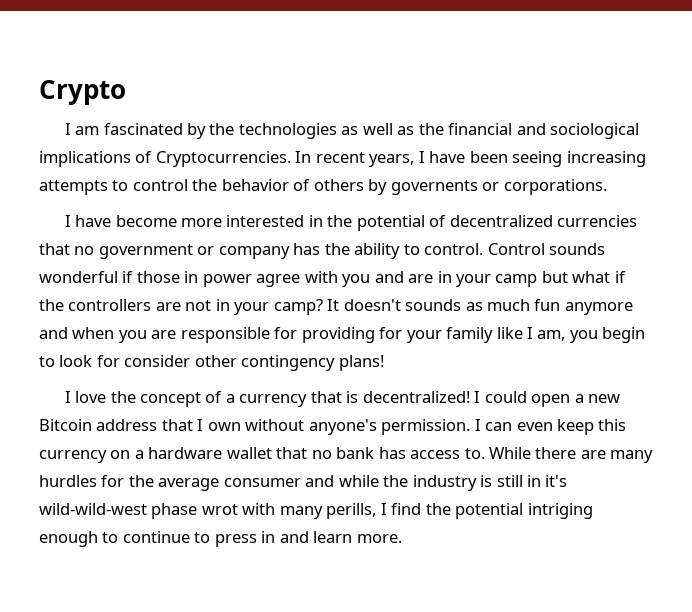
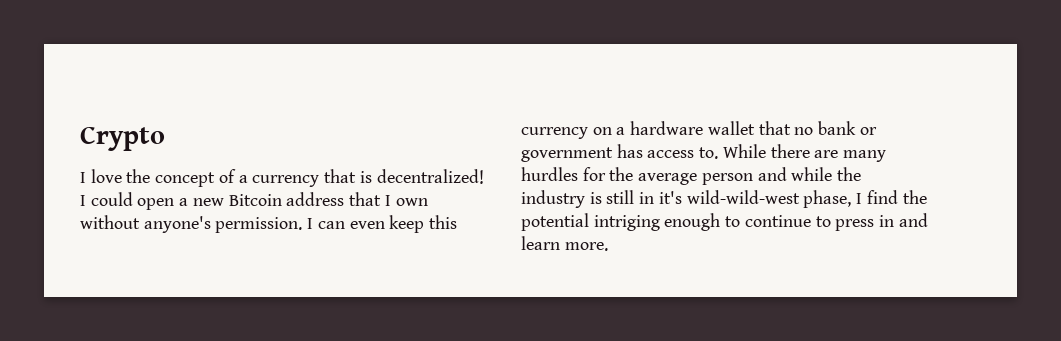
- I am fascinated by the technologies as well as the financial and sociological implications of Cryptocurrencies. In recent years, I have been seeing increasing attempts to control the behavior of others by governents or corporations.
- I have become more interested in the potential of decentralized currencies that no government or company has the ability to control. Control sounds wonderful if those in power agree with you and are in your camp but what if the controllers are not in your camp? It doesn't sounds as much fun anymore and when you are responsible for providing for your family like I am, you begin to look for consider other contingency plans!
- I can even keep this currency on a hardware wallet that no bank has access to.
+ I can even keep this currency on a hardware wallet that no bank or government has access to.
- While there are many hurdles for the average consumer and while the industry is still in it's wild-wild-west phase wrot with many perills, I find the potential intriging enough to continue to press in and learn more.
+ While there are many hurdles for the average person and while the industry is still in it's wild-wild-west phase, I find the potential intriging enough to continue to press in and learn more.

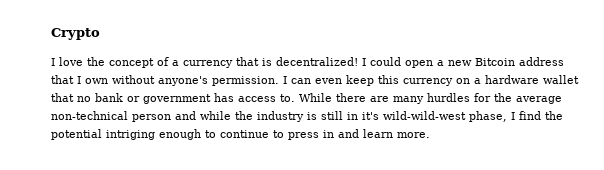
- While there are many hurdles for the average person and while the industry is still in it's wild-wild-west phase, I find the potential intriging enough to continue to press in and learn more.
+ While there are many hurdles for the average non-technical person and while the industry is still in it's wild-wild-west phase, I find the potential intriging enough to continue to press in and learn more.

